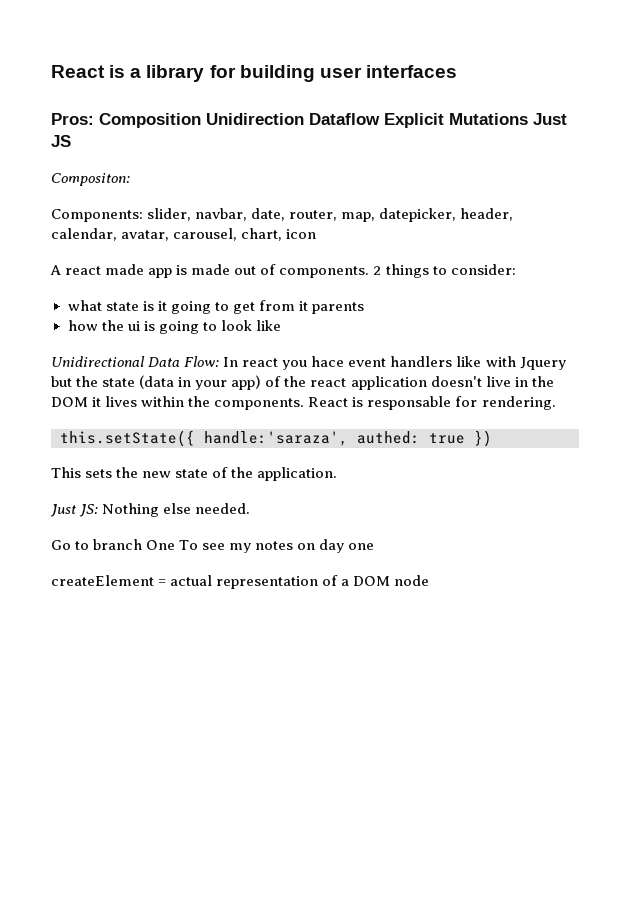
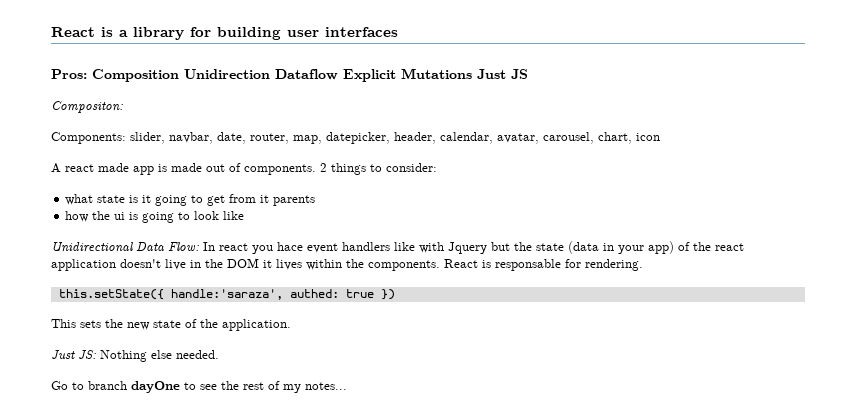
- Go to branch One To see my notes on day one
- createElement = actual representation of a DOM node
+ Go to branch dayOne to see the rest of my notes...

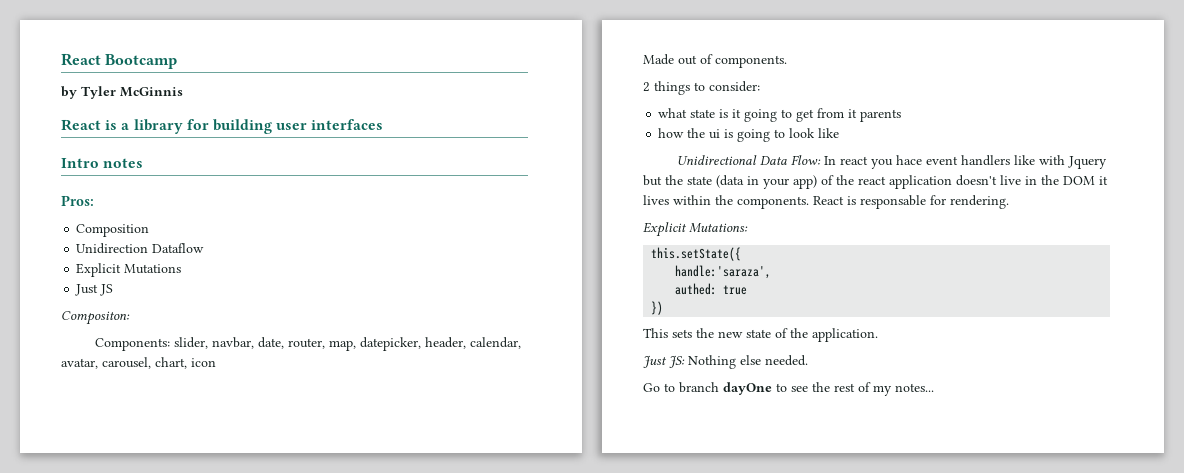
+ React Bootcamp
+ by Tyler McGinnis
+ Intro notes
- Pros: Composition Unidirection Dataflow Explicit Mutations Just JS
+ Pros:
+ Composition
+ Unidirection Dataflow
+ Explicit Mutations
+ Just JS
- A react made app is made out of components. 2 things to consider:
+ Made out of components.
+ 2 things to consider:
+ Explicit Mutations:
- this.setState({ handle:'saraza', authed: true })
+ this.setState({
+ handle:'saraza',
+ authed: true
+ })

